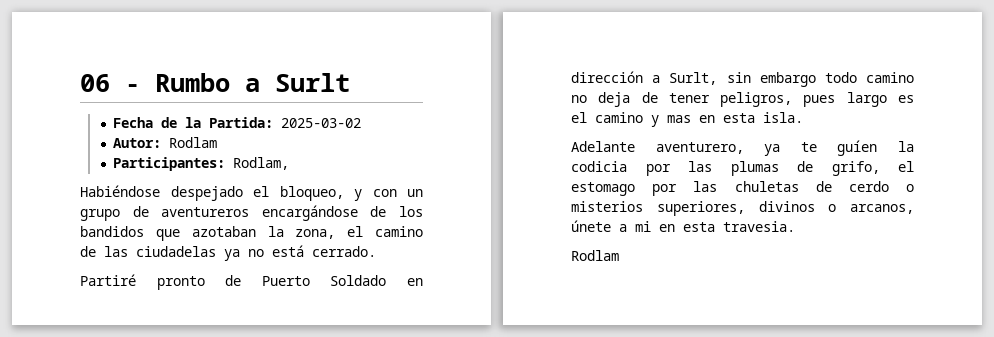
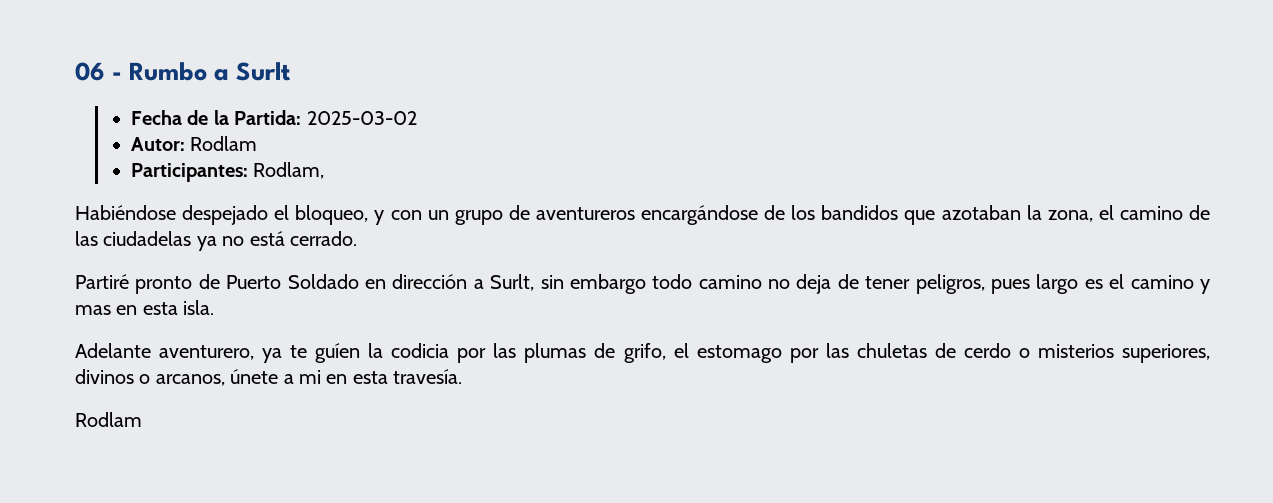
- Adelante aventurero, ya te guíen la codicia por las plumas de grifo, el estomago por las chuletas de cerdo o misterios superiores, divinos o arcanos, únete a mi en esta travesia.
+ Adelante aventurero, ya te guíen la codicia por las plumas de grifo, el estomago por las chuletas de cerdo o misterios superiores, divinos o arcanos, únete a mi en esta travesía.

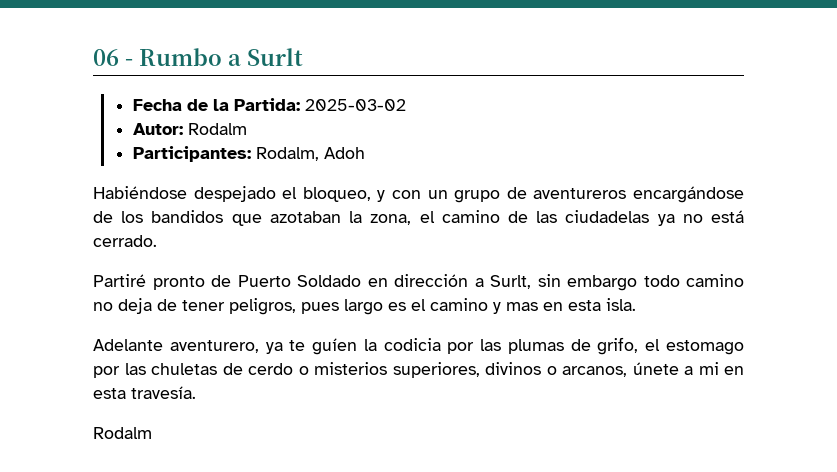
- Autor: Rodlam
+ Autor: Rodalm
- Participantes: Rodlam,
+ Participantes: Rodalm, Adoh
  Adelante aventurero, ya te guíen la codicia por las plumas de grifo, el estomago por las chuletas de cerdo o misterios superiores, divinos o arcanos, únete a mi en esta travesía.
- Rodlam
+ Rodalm

